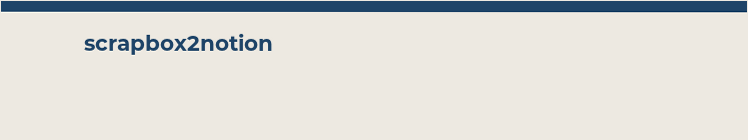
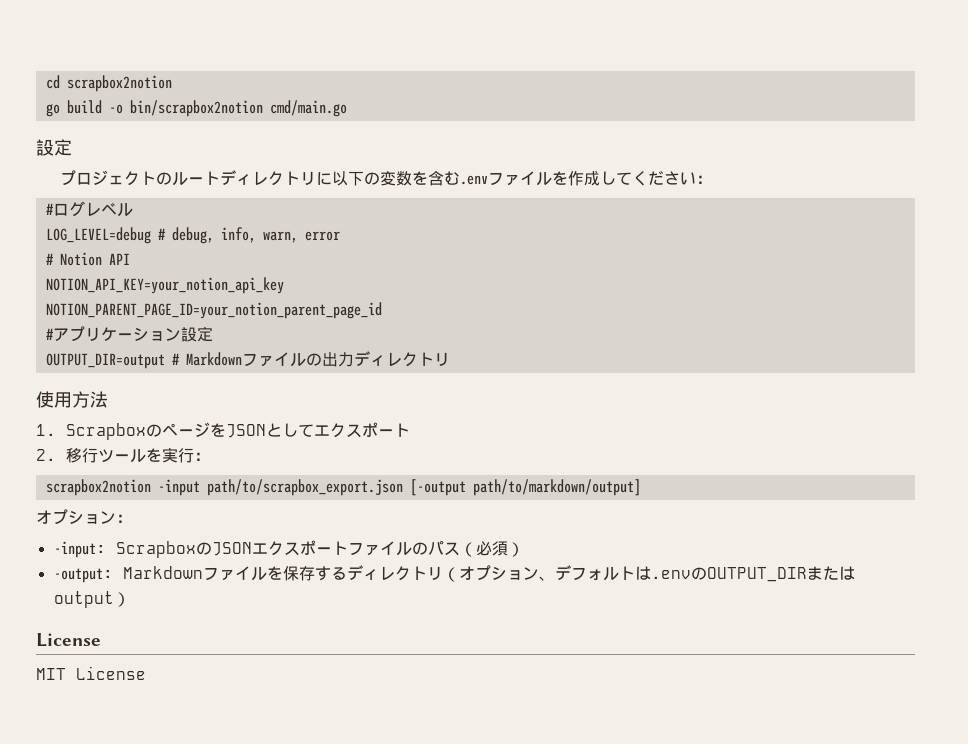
- scrapbox2notion
+ cd scrapbox2notion
+ go build -o bin/scrapbox2notion cmd/main.go
+ 設定
+ プロジェクトのルートディレクトリに以下の変数を含む.envファイルを作成してください：
+ #ログレベル
+ LOG_LEVEL=debug # debug, info, warn, error
+ # Notion API
+ NOTION_API_KEY=your_notion_api_key
+ NOTION_PARENT_PAGE_ID=your_notion_parent_page_id
+ #アプリケーション設定
+ OUTPUT_DIR=output # Markdownファイルの出力ディレクトリ
+ 使用方法
+ 1. ScrapboxのページをJSONとしてエクスポート
+ 2.移行ツールを実行：
+ scrapbox2notion -input path/to/scrapbox_export.json [-output path/to/markdown/output]
+ オプション：
+ -input: ScrapboxのJSONエクスポートファイルのパス（必須）
+ -output: Markdownファイルを保存するディレクトリ（オプション、デフォルトは.envのOUTPUT_DIRまたはoutput）
+ License
+ MIT License

